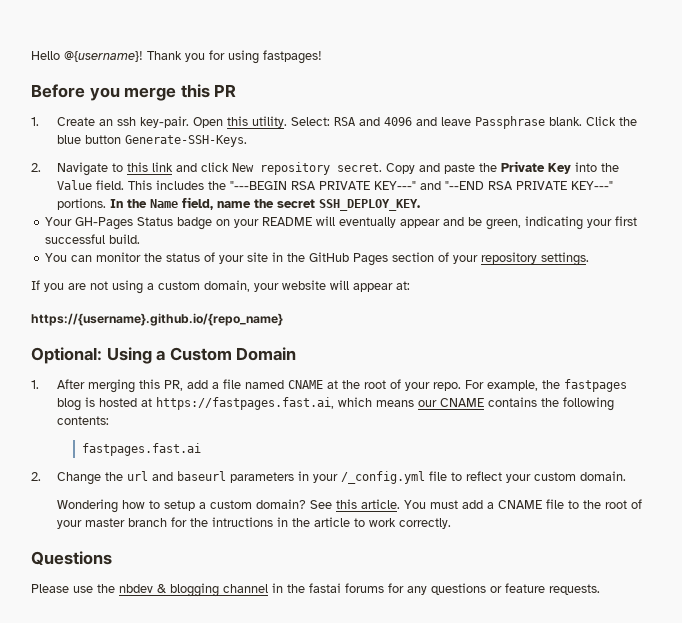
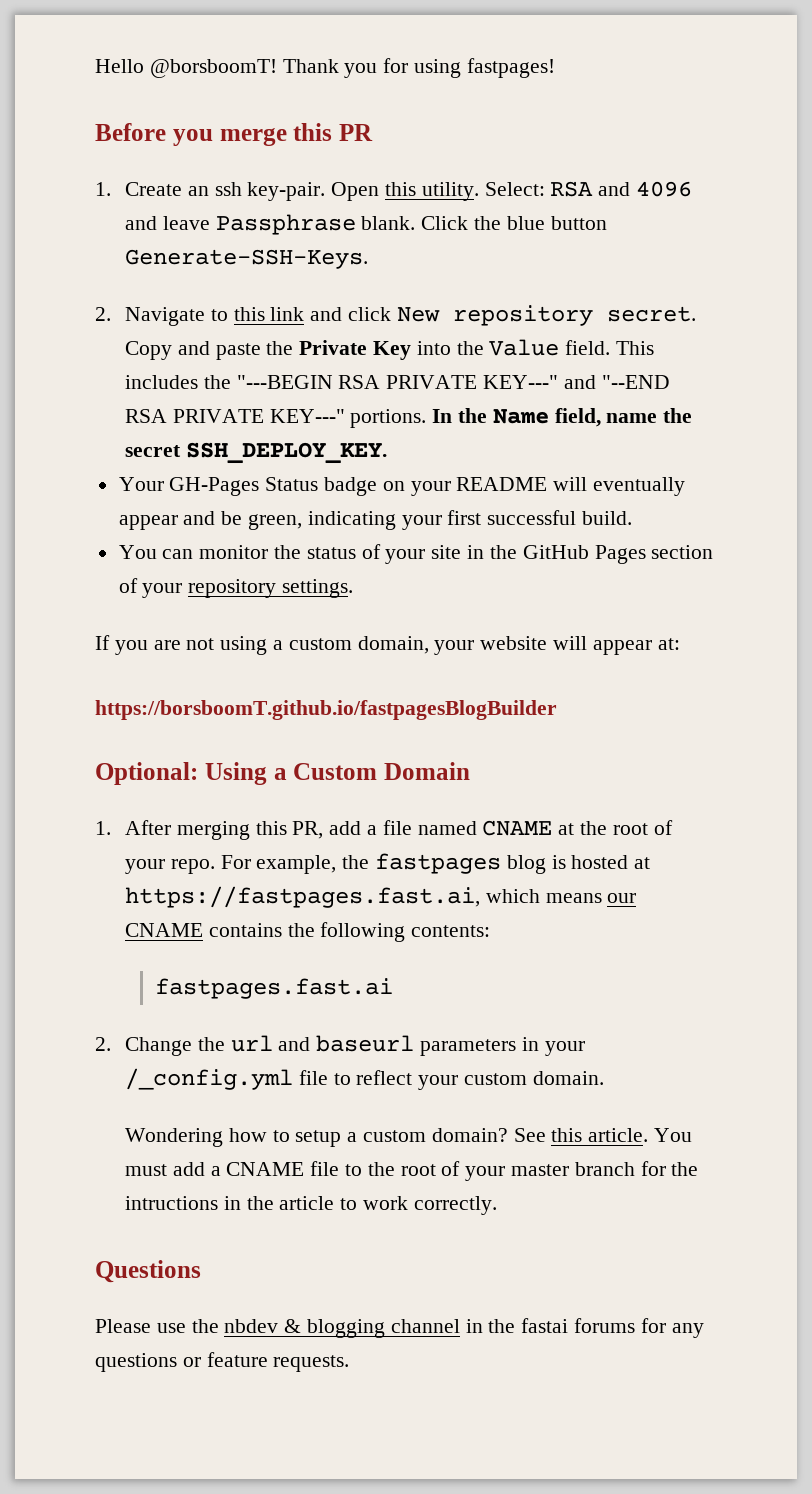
- Hello @{username}!
+ Hello @borsboomT!
- https://{username}.github.io/{repo_name}
+ https://borsboomT.github.io/fastpagesBlogBuilder

